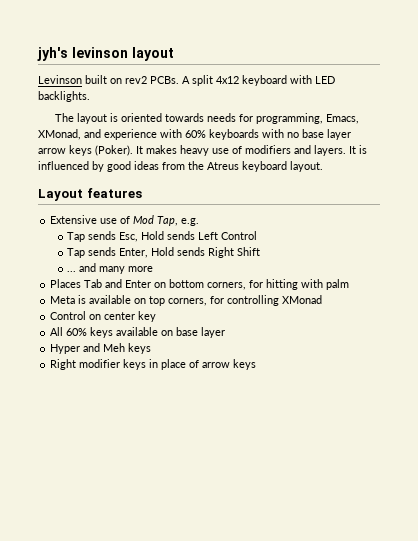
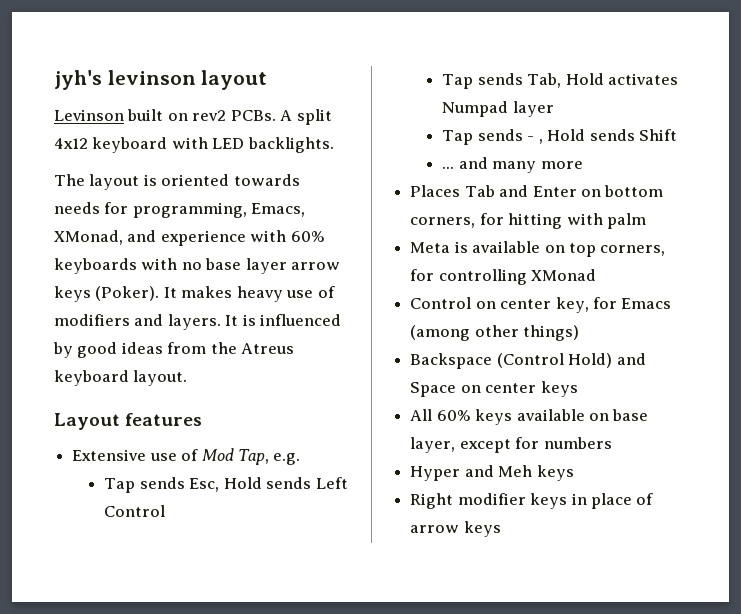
- Tap sends Enter, Hold sends Right Shift
+ Tap sends Tab, Hold activates Numpad layer
+ Tap sends - , Hold sends Shift
- Control on center key
+ Control on center key, for Emacs (among other things)
+ Backspace (Control Hold) and Space on center keys
- All 60% keys available on base layer
+ All 60% keys available on base layer, except for numbers

